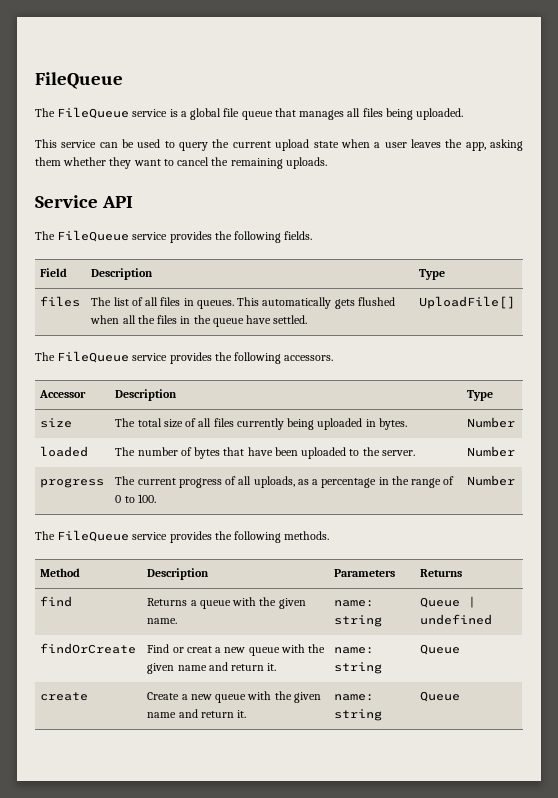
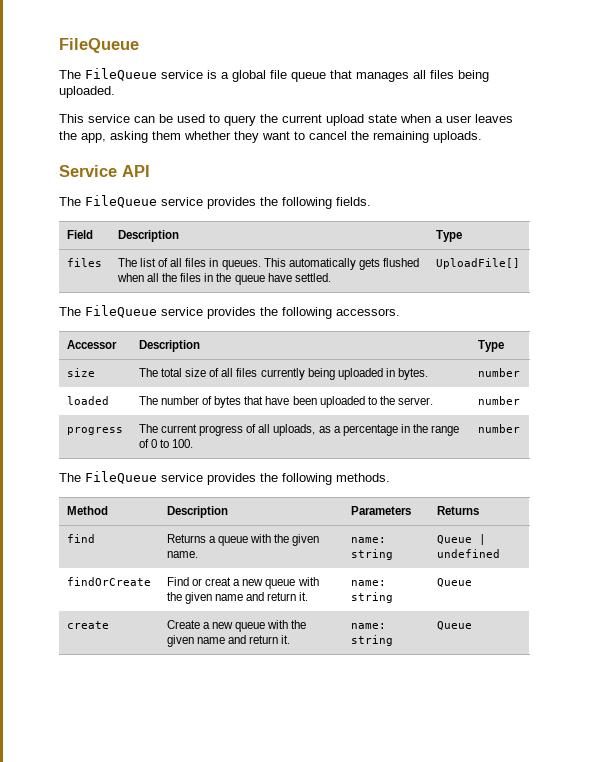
- size | The total size of all files currently being uploaded in bytes. | Number
+ size | The total size of all files currently being uploaded in bytes. | number
- loaded | The number of bytes that have been uploaded to the server. | Number
+ loaded | The number of bytes that have been uploaded to the server. | number
- progress | The current progress of all uploads, as a percentage in the range of 0 to 100. | Number
+ progress | The current progress of all uploads, as a percentage in the range of 0 to 100. | number

